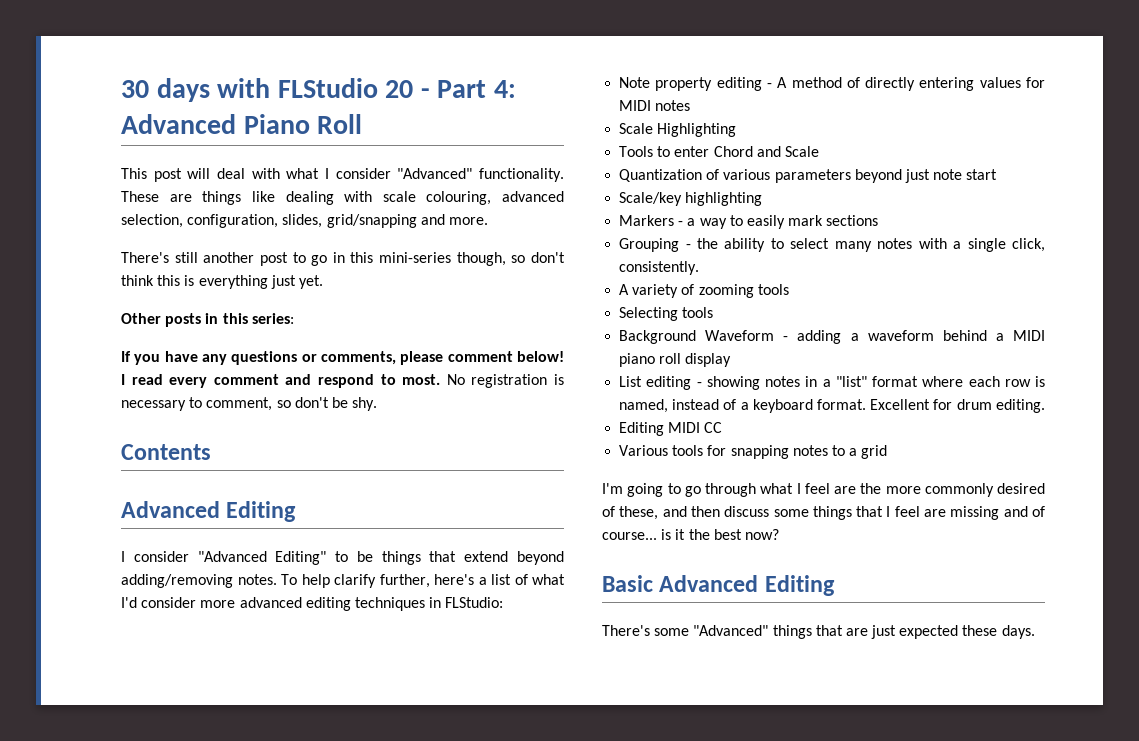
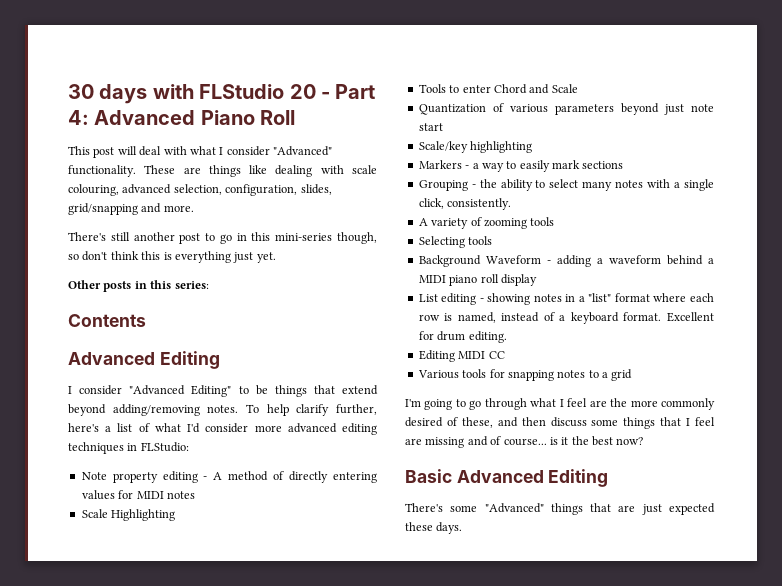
- If you have any questions or comments, please comment below! I read every comment and respond to most. No registration is necessary to comment, so don't be shy.

